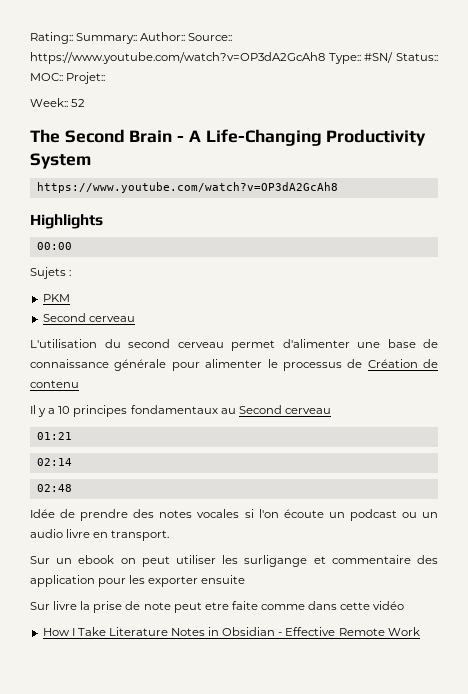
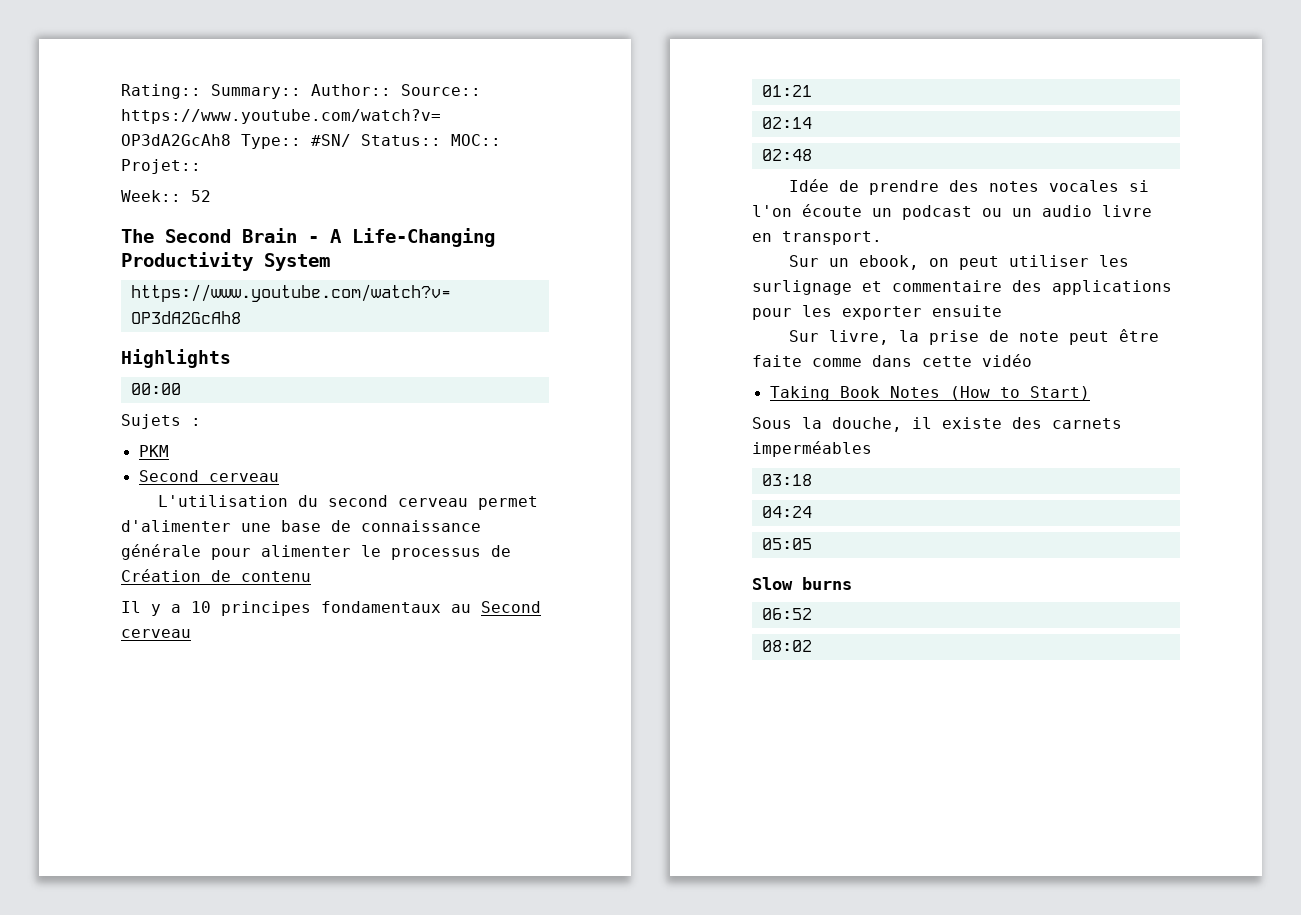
- Sur un ebook on peut utiliser les surligange et commentaire des application pour les exporter ensuite
+ Sur un ebook, on peut utiliser les surlignage et commentaire des applications pour les exporter ensuite
- Sur livre la prise de note peut etre faite comme dans cette vidéo
+ Sur livre, la prise de note peut être faite comme dans cette vidéo
- How I Take Literature Notes in Obsidian - Effective Remote Work
+ Taking Book Notes (How to Start)
+ Sous la douche, il existe des carnets imperméables
+ 03:18
+ 04:24
+ 05:05
+ Slow burns
+ 06:52
+ 08:02

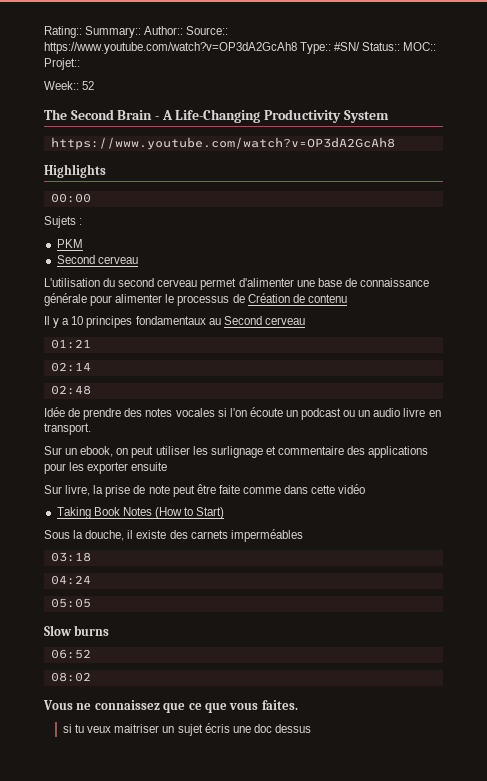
+ Vous ne connaissez que ce que vous faites.
+ si tu veux maitriser un sujet écris une doc dessus

